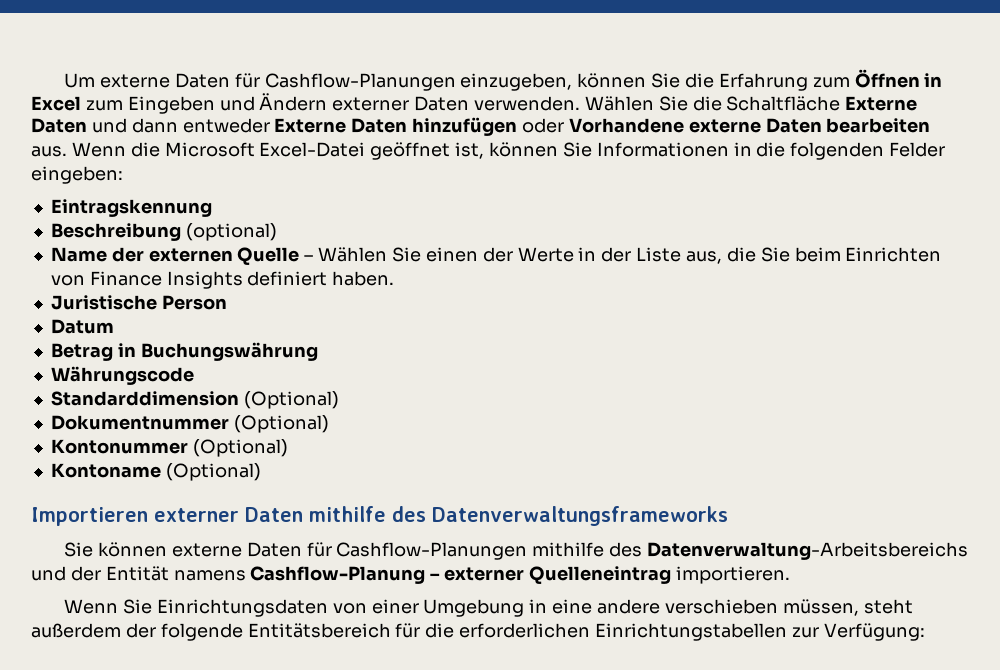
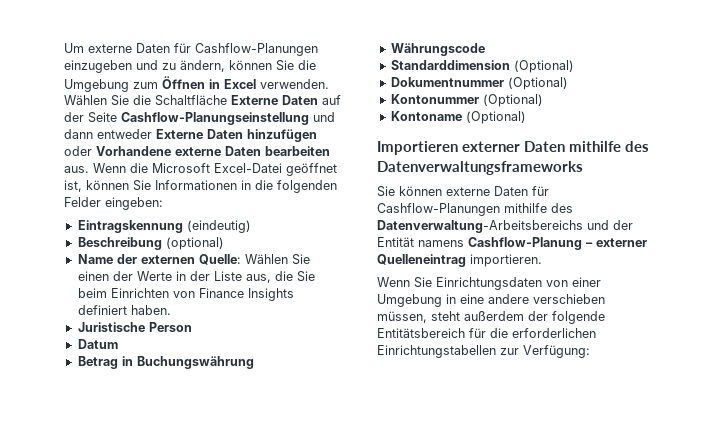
- Um externe Daten für Cashflow-Planungen einzugeben, können Sie die Erfahrung zum Öffnen in Excel zum Eingeben und Ändern externer Daten verwenden.
+ Um externe Daten für Cashflow-Planungen einzugeben und zu ändern, können Sie die Umgebung zum Öffnen in Excel verwenden.
- Wählen Sie die Schaltfläche Externe Daten und dann entweder Externe Daten hinzufügen oder Vorhandene externe Daten bearbeiten aus.
+ Wählen Sie die Schaltfläche Externe Daten auf der Seite Cashflow-Planungseinstellung und dann entweder Externe Daten hinzufügen oder Vorhandene externe Daten bearbeiten aus.
- Eintragskennung
+ Eintragskennung (eindeutig)
- Name der externen Quelle – Wählen Sie einen der Werte in der Liste aus, die Sie beim Einrichten von Finance Insights definiert haben.
+ Name der externen Quelle: Wählen Sie einen der Werte in der Liste aus, die Sie beim Einrichten von Finance Insights definiert haben.

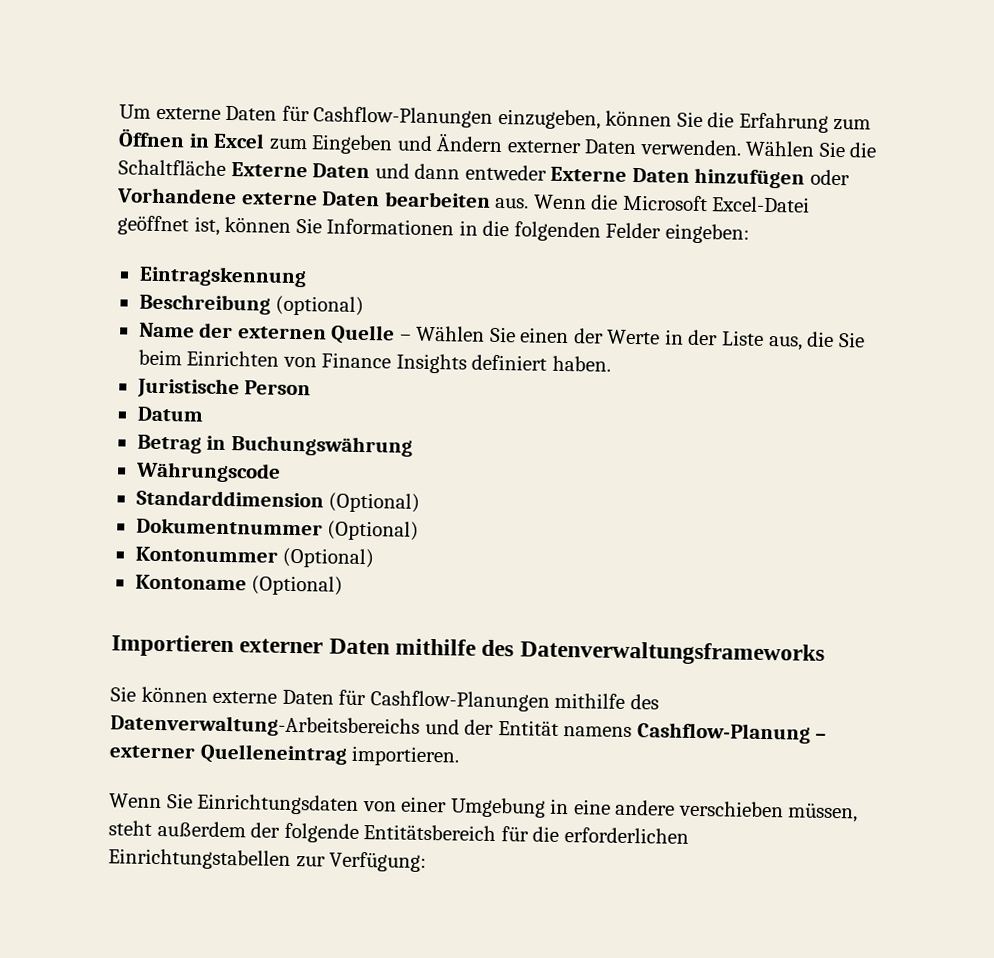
- Um externe Daten für Cashflow-Planungen einzugeben und zu ändern, können Sie die Umgebung zum Öffnen in Excel verwenden.
+ Um externe Daten für Cashflow-Planungen einzugeben, können Sie die Erfahrung zum Öffnen in Excel zum Eingeben und Ändern externer Daten verwenden.
- Wählen Sie die Schaltfläche Externe Daten auf der Seite Cashflow-Planungseinstellung und dann entweder Externe Daten hinzufügen oder Vorhandene externe Daten bearbeiten aus.
+ Wählen Sie die Schaltfläche Externe Daten und dann entweder Externe Daten hinzufügen oder Vorhandene externe Daten bearbeiten aus.
- Eintragskennung (eindeutig)
+ Eintragskennung
- Name der externen Quelle: Wählen Sie einen der Werte in der Liste aus, die Sie beim Einrichten von Finance Insights definiert haben.
+ Name der externen Quelle – Wählen Sie einen der Werte in der Liste aus, die Sie beim Einrichten von Finance Insights definiert haben.

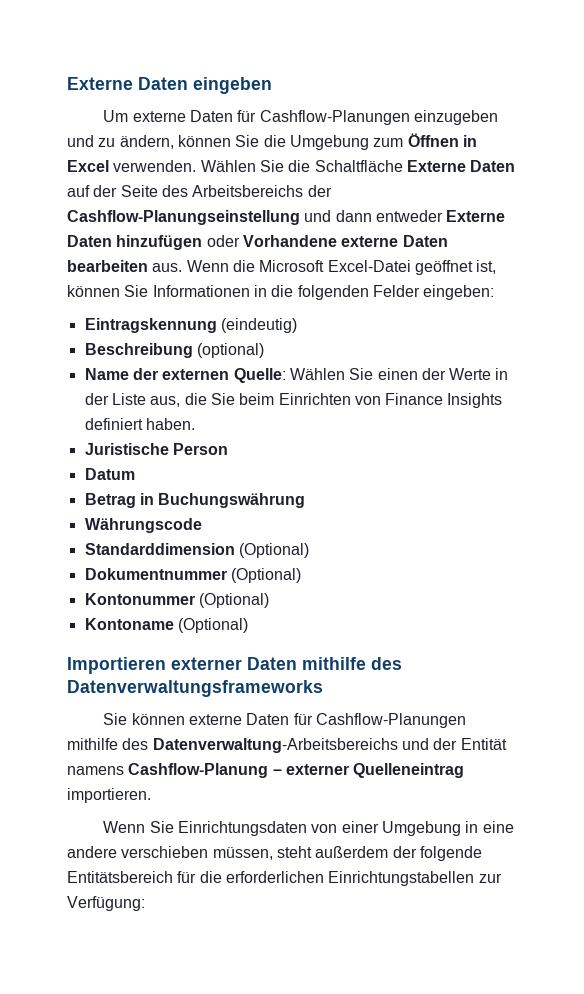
+ Externe Daten eingeben
- Um externe Daten für Cashflow-Planungen einzugeben, können Sie die Erfahrung zum Öffnen in Excel zum Eingeben und Ändern externer Daten verwenden.
+ Um externe Daten für Cashflow-Planungen einzugeben und zu ändern, können Sie die Umgebung zum Öffnen in Excel verwenden.
- Wählen Sie die Schaltfläche Externe Daten und dann entweder Externe Daten hinzufügen oder Vorhandene externe Daten bearbeiten aus.
+ Wählen Sie die Schaltfläche Externe Daten auf der Seite des Arbeitsbereichs der Cashflow-Planungseinstellung und dann entweder Externe Daten hinzufügen oder Vorhandene externe Daten bearbeiten aus.
- Eintragskennung
+ Eintragskennung (eindeutig)
- Name der externen Quelle – Wählen Sie einen der Werte in der Liste aus, die Sie beim Einrichten von Finance Insights definiert haben.
+ Name der externen Quelle: Wählen Sie einen der Werte in der Liste aus, die Sie beim Einrichten von Finance Insights definiert haben.

